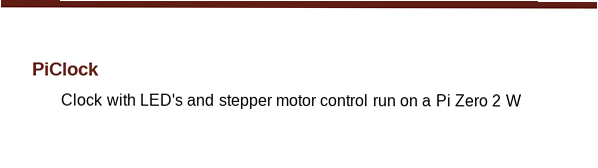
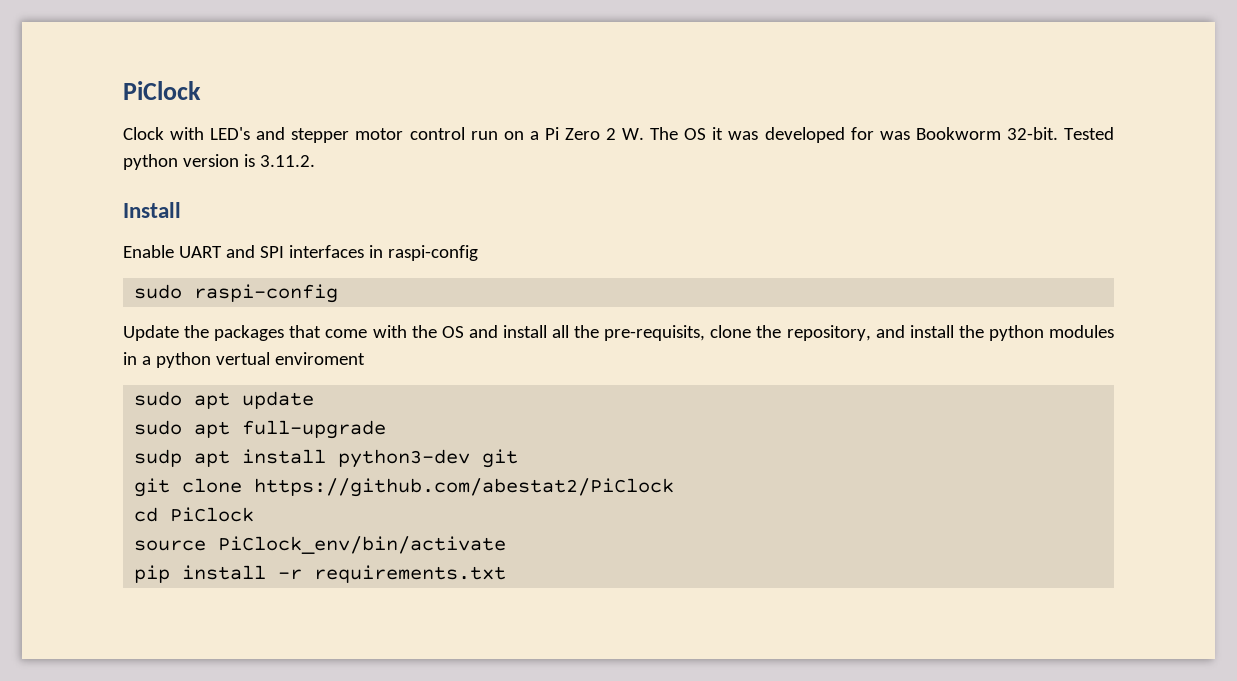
- Clock with LED's and stepper motor control run on a Pi Zero 2 W
+ Clock with LED's and stepper motor control run on a Pi Zero 2 W. The OS it was developed for was Bookworm 32-bit. Tested python version is 3.11.2.
+ Install
+ Enable UART and SPI interfaces in raspi-config
+ sudo raspi-config
+ Update the packages that come with the OS and install all the pre-requisits, clone the repository, and install the python modules in a python vertual enviroment
+ sudo apt update
+ sudo apt full-upgrade
+ sudp apt install python3-dev git
+ git clone https://github.com/abestat2/PiClock
+ cd PiClock
+ source PiClock_env/bin/activate
+ pip install -r requirements.txt

